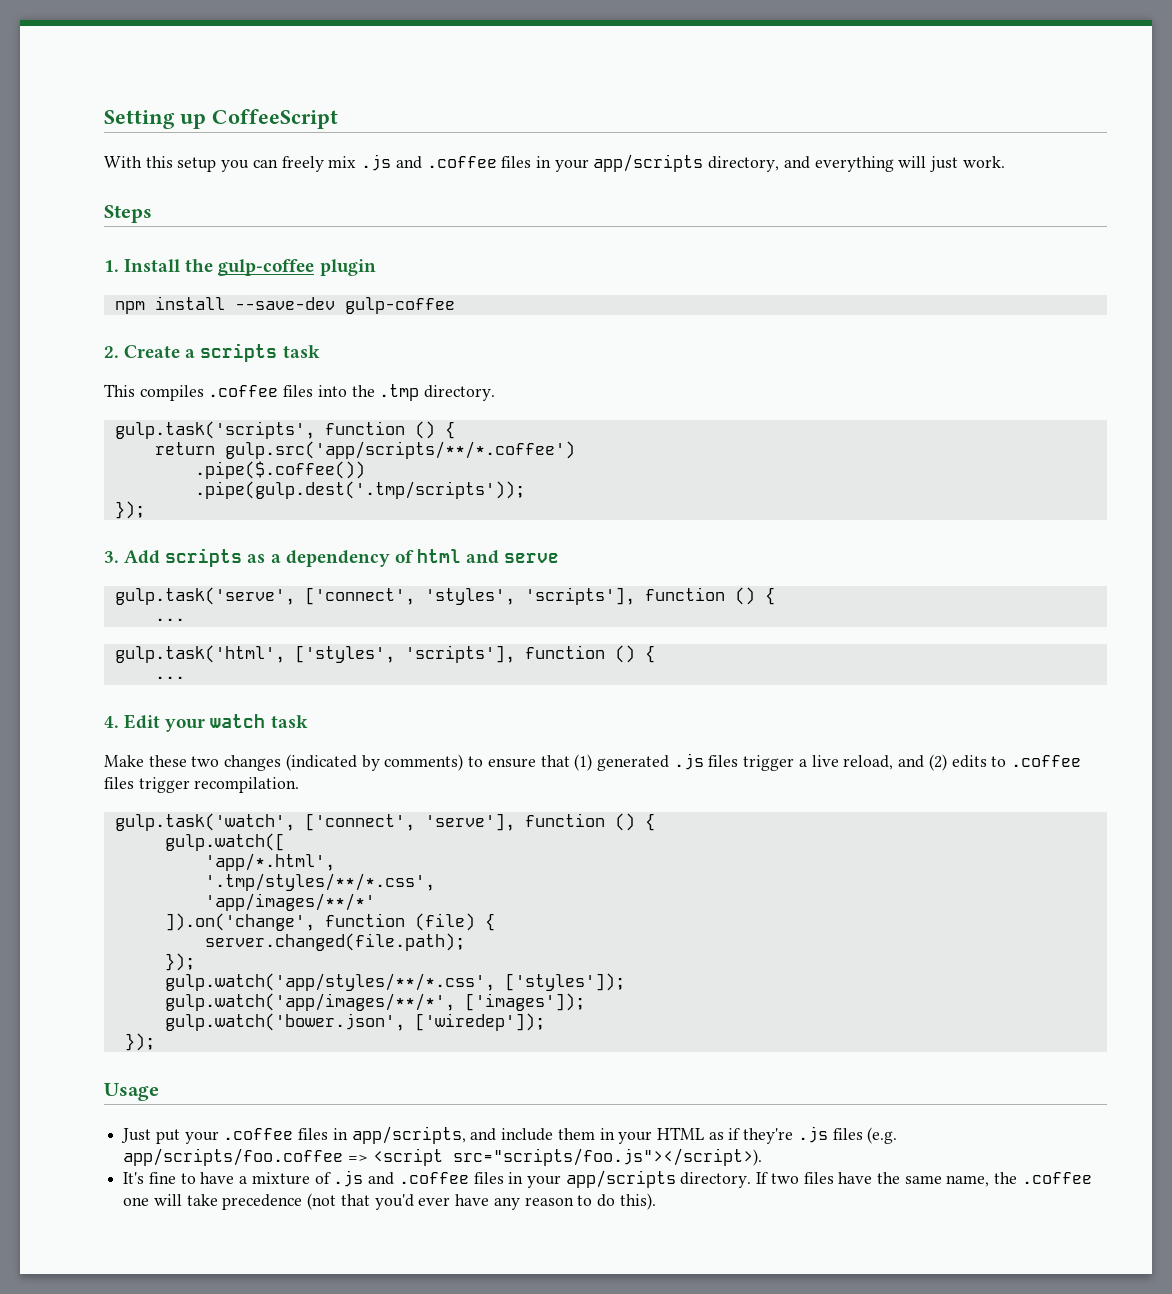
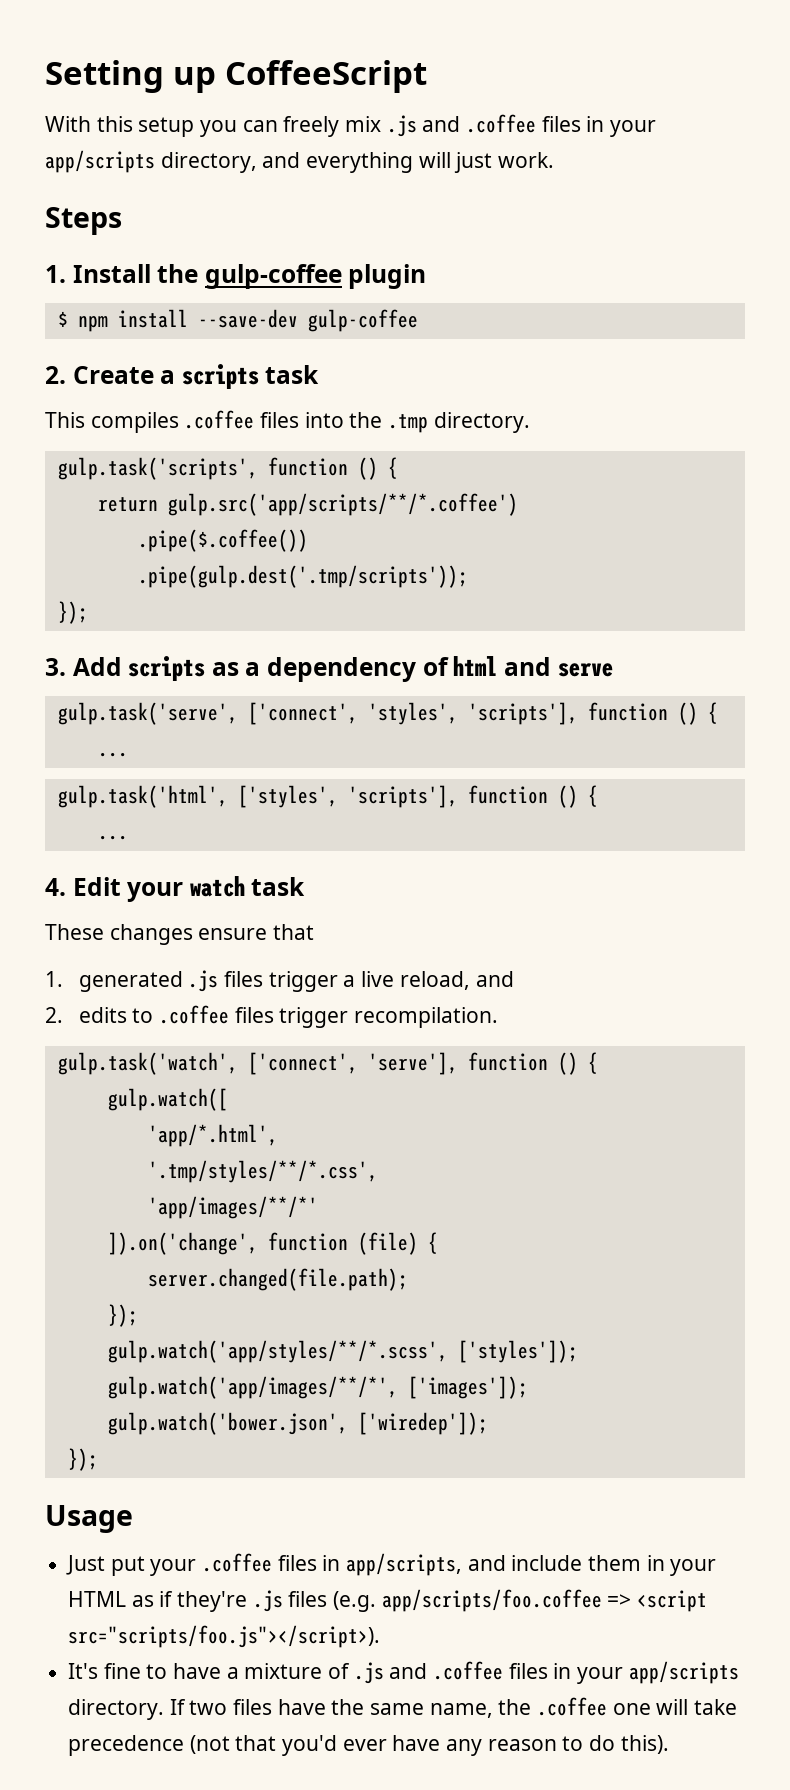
- npm install --save-dev gulp-coffee
+ $ npm install --save-dev gulp-coffee
- Make these two changes (indicated by comments) to ensure that (1) generated .js files trigger a live reload, and (2) edits to .coffee files trigger recompilation.
+ These changes ensure that
+ 1. generated .js files trigger a live reload, and
+ 2. edits to .coffee files trigger recompilation.
- gulp.watch('app/styles/**/*.css', ['styles']);
+ gulp.watch('app/styles/**/*.scss', ['styles']);

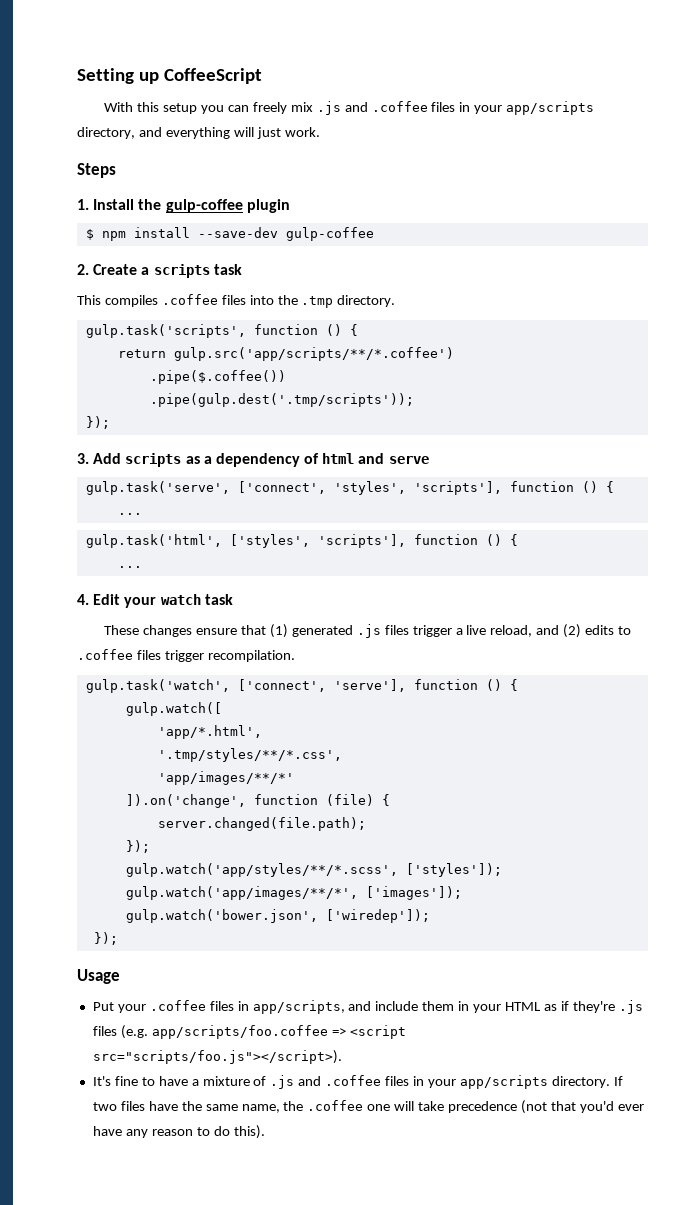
- These changes ensure that
- 1. generated .js files trigger a live reload, and
- 2. edits to .coffee files trigger recompilation.
+ These changes ensure that (1) generated .js files trigger a live reload, and (2) edits to .coffee files trigger recompilation.
- Just put your .coffee files in app/scripts, and include them in your HTML as if they're .js files (e.g. app/scripts/foo.coffee => <script src="scripts/foo.js"></script>).
+ Put your .coffee files in app/scripts, and include them in your HTML as if they're .js files (e.g. app/scripts/foo.coffee => <script src="scripts/foo.js"></script>).

